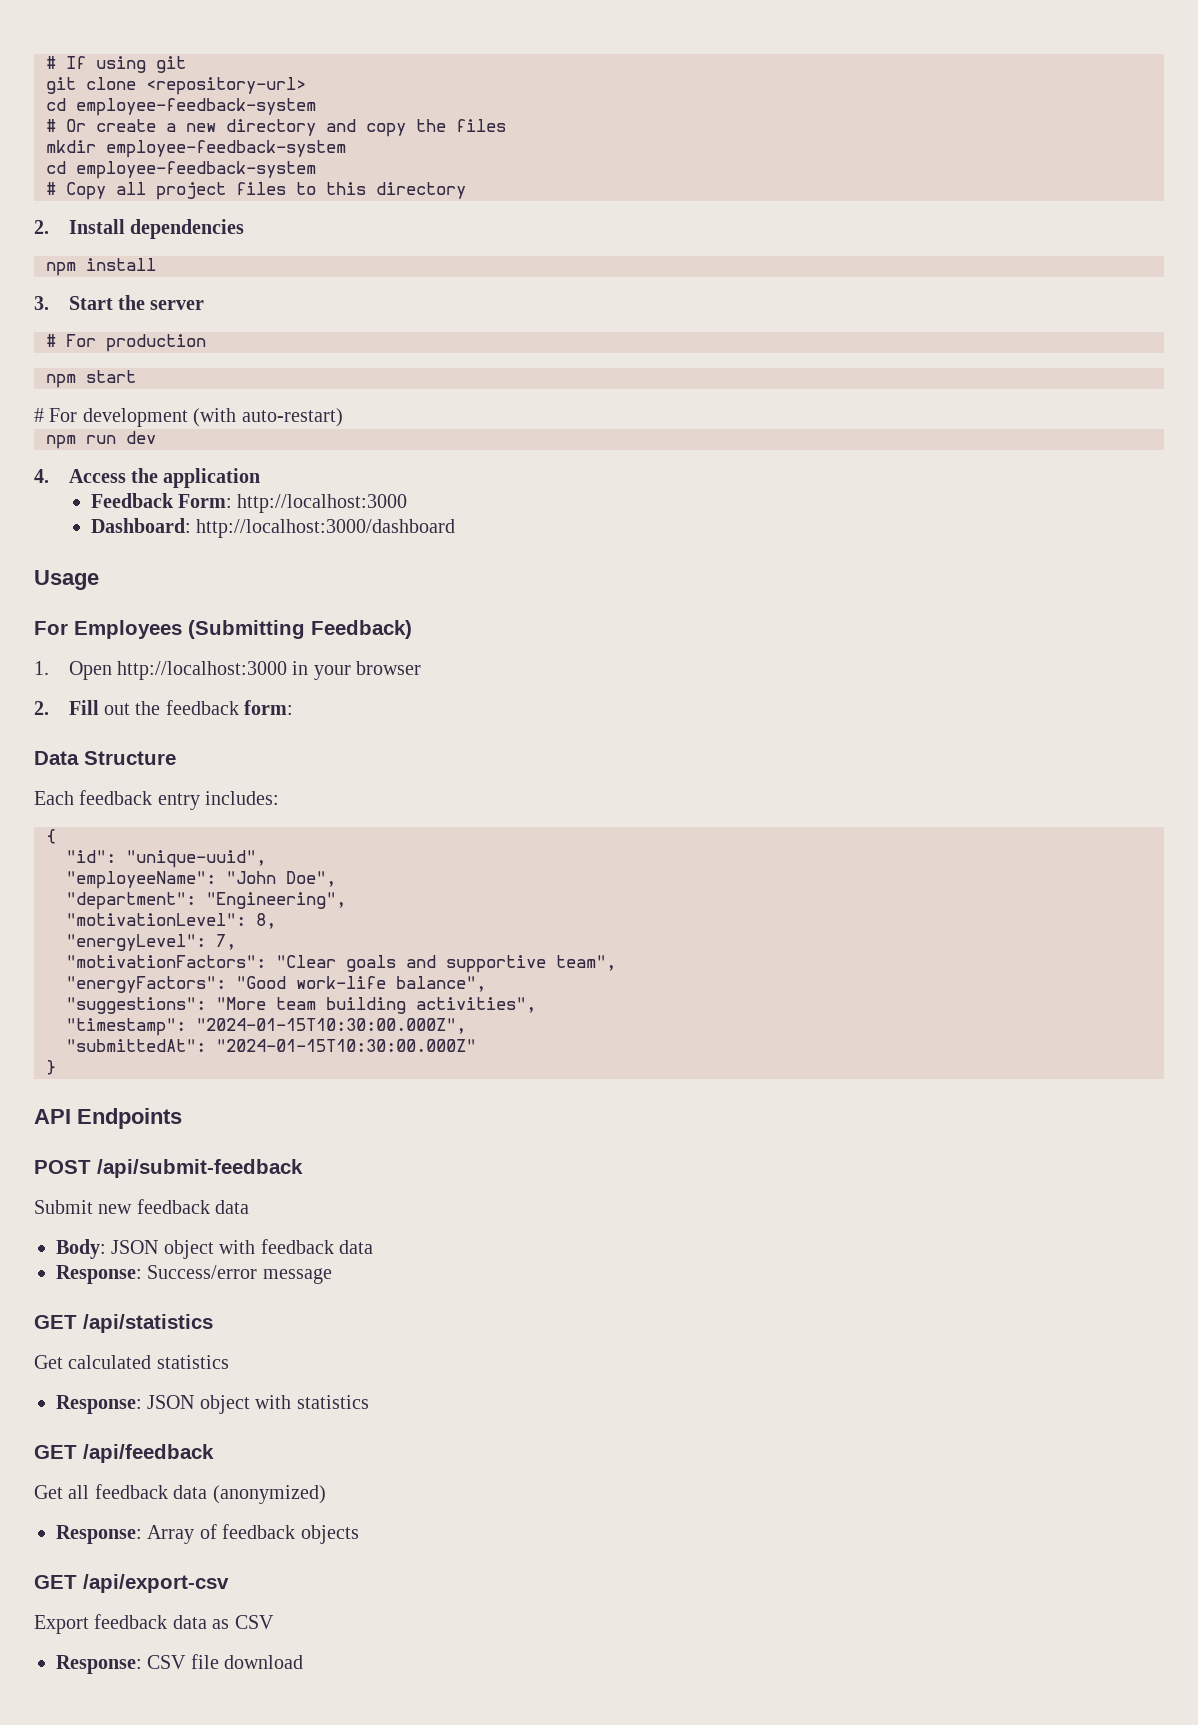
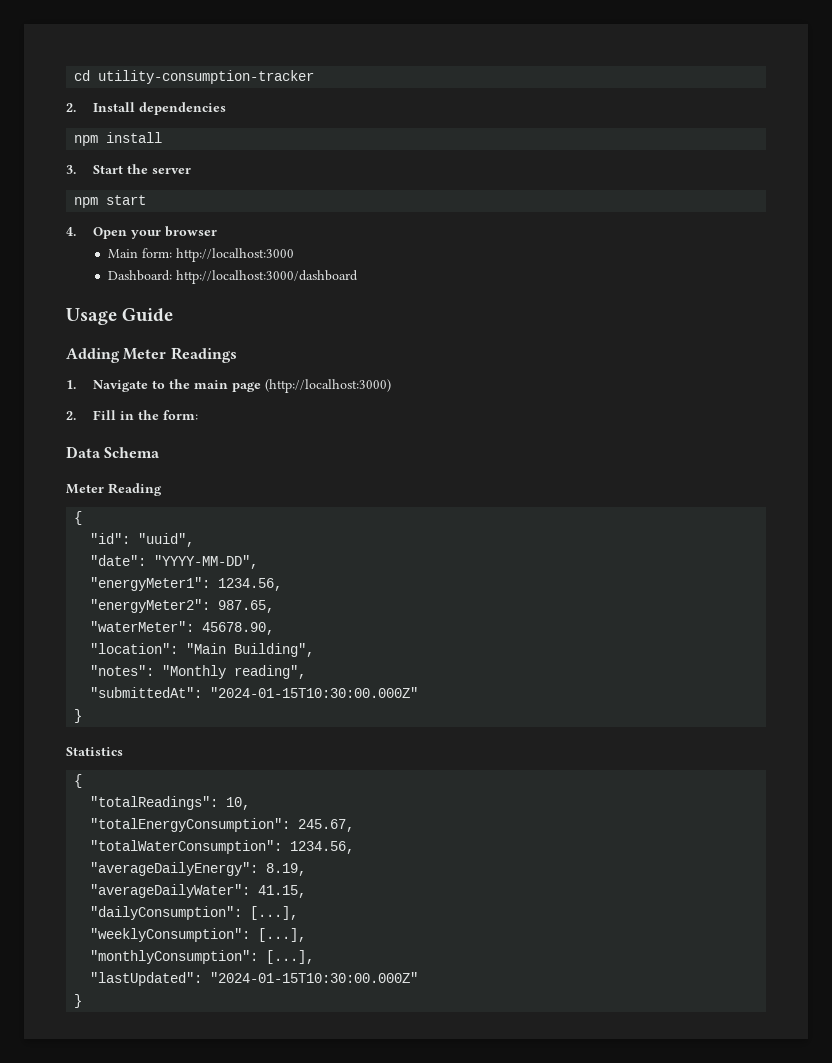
- # If using git
- git clone <repository-url>
- cd employee-feedback-system
- # Or create a new directory and copy the files
- mkdir employee-feedback-system
- cd employee-feedback-system
- # Copy all project files to this directory
+ cd utility-consumption-tracker
- # For production
- # For development (with auto-restart)
- npm run dev
- 4. Access the application
- Feedback Form: http://localhost:3000
+ 4. Open your browser
+ Main form: http://localhost:3000
  Dashboard: http://localhost:3000/dashboard
- Usage
- For Employees (Submitting Feedback)
- 1. Open http://localhost:3000 in your browser
+ Usage Guide
+ Adding Meter Readings
+ 1. Navigate to the main page (http://localhost:3000)
- 2. Fill out the feedback form:
+ 2. Fill in the form:
- Data Structure
- Each feedback entry includes:
+ Data Schema
+ Meter Reading
  {
- "id": "unique-uuid",
- "employeeName": "John Doe",
- "department": "Engineering",
- "motivationLevel": 8,
- "energyLevel": 7,
- "motivationFactors": "Clear goals and supportive team",
- "energyFactors": "Good work-life balance",
- "suggestions": "More team building activities",
- "timestamp": "2024-01-15T10:30:00.000Z",
+ "id": "uuid",
+ "date": "YYYY-MM-DD",
+ "energyMeter1": 1234.56,
+ "energyMeter2": 987.65,
+ "waterMeter": 45678.90,
+ "location": "Main Building",
+ "notes": "Monthly reading",
  "submittedAt": "2024-01-15T10:30:00.000Z"
  }
- API Endpoints
- POST /api/submit-feedback
- Submit new feedback data
- Body: JSON object with feedback data
- Response: Success/error message
- GET /api/statistics
- Get calculated statistics
- Response: JSON object with statistics
- GET /api/feedback
- Get all feedback data (anonymized)
- Response: Array of feedback objects
- GET /api/export-csv
- Export feedback data as CSV
- Response: CSV file download
+ Statistics
+ {
+ "totalReadings": 10,
+ "totalEnergyConsumption": 245.67,
+ "totalWaterConsumption": 1234.56,
+ "averageDailyEnergy": 8.19,
+ "averageDailyWater": 41.15,
+ "dailyConsumption": [...],
+ "weeklyConsumption": [...],
+ "monthlyConsumption": [...],
+ "lastUpdated": "2024-01-15T10:30:00.000Z"
+ }

